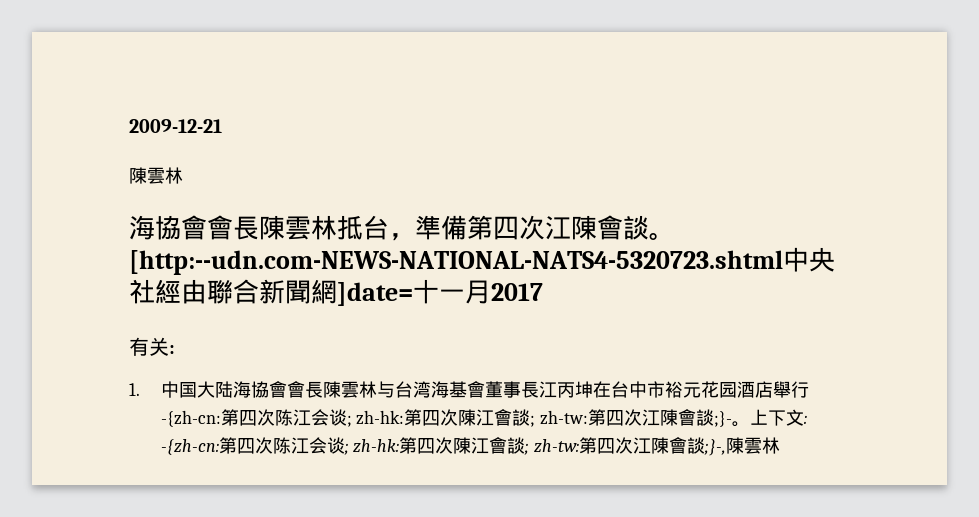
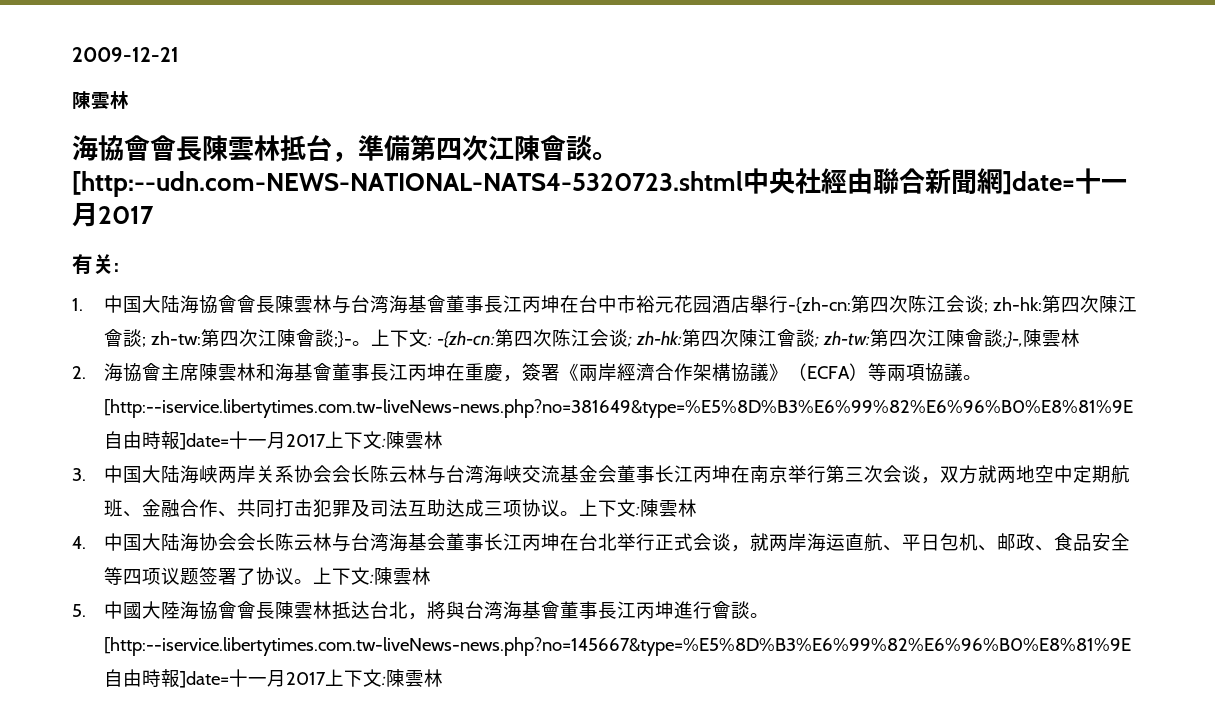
+ 2.海協會主席陳雲林和海基會董事長江丙坤在重慶，簽署《兩岸經濟合作架構協議》（ECFA）等兩項協議。[http:--iservice.libertytimes.com.tw-liveNews-news.php?no=381649&type=%E5%8D%B3%E6%99%82%E6%96%B0%E8%81%9E自由時報]date=十一月2017上下文:陳雲林
+ 3.中国大陆海峡两岸关系协会会长陈云林与台湾海峡交流基金会董事长江丙坤在南京举行第三次会谈，双方就两地空中定期航班、金融合作、共同打击犯罪及司法互助达成三项协议。上下文:陳雲林
+ 4.中国大陆海协会会长陈云林与台湾海基会董事长江丙坤在台北举行正式会谈，就两岸海运直航、平日包机、邮政、食品安全等四项议题签署了协议。上下文:陳雲林
+ 5.中國大陸海協會會長陳雲林抵达台北，將與台湾海基會董事長江丙坤進行會談。[http:--iservice.libertytimes.com.tw-liveNews-news.php?no=145667&type=%E5%8D%B3%E6%99%82%E6%96%B0%E8%81%9E自由時報]date=十一月2017上下文:陳雲林

